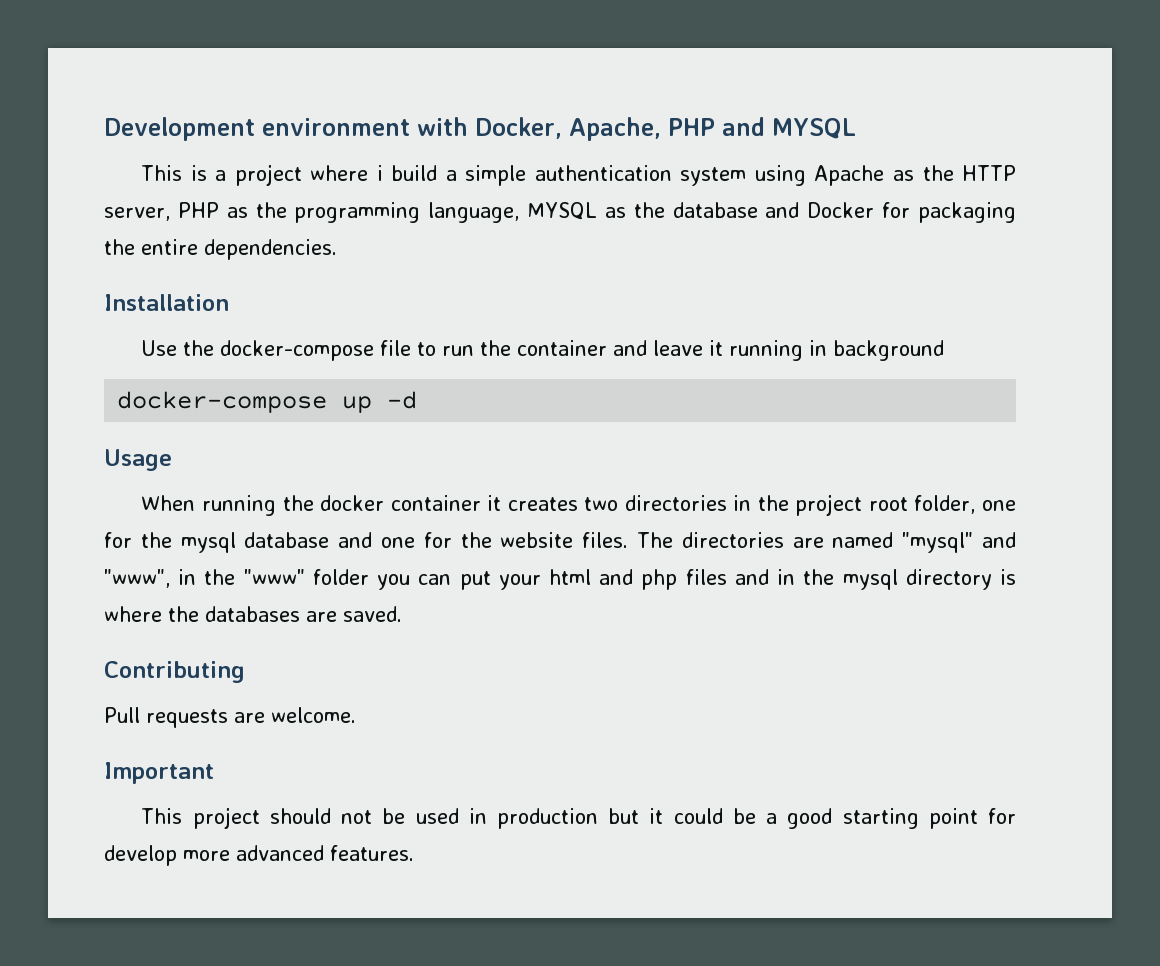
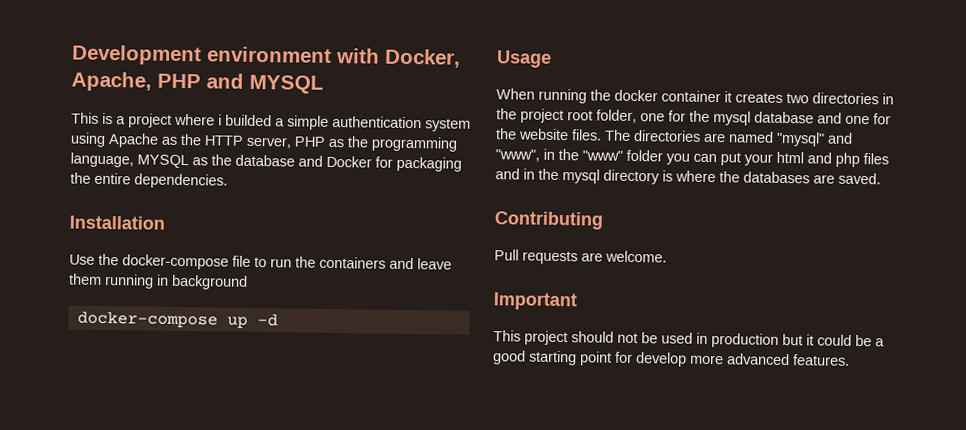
- This is a project where i build a simple authentication system using Apache as the HTTP server, PHP as the programming language, MYSQL as the database and Docker for packaging the entire dependencies.
+ This is a project where i builded a simple authentication system using Apache as the HTTP server, PHP as the programming language, MYSQL as the database and Docker for packaging the entire dependencies.
- Use the docker-compose file to run the container and leave it running in background
+ Use the docker-compose file to run the containers and leave them running in background

